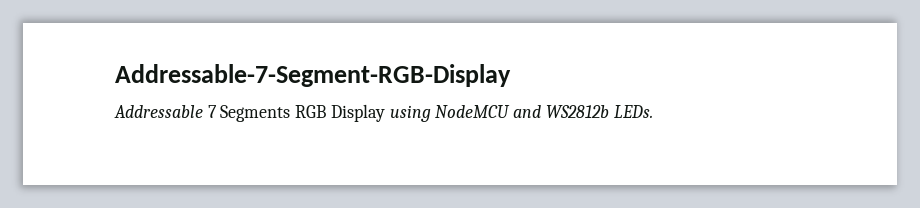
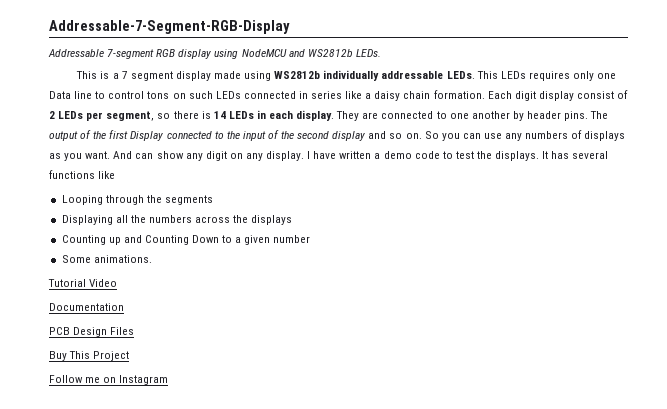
- Addressable 7 Segments RGB Display using NodeMCU and WS2812b LEDs.
+ Addressable 7-segment RGB display using NodeMCU and WS2812b LEDs.
+ This is a 7 segment display made using WS2812b individually addressable LEDs. This LEDs requires only one Data line to control tons on such LEDs connected in series like a daisy chain formation. Each digit display consist of 2 LEDs per segment, so there is 14 LEDs in each display. They are connected to one another by header pins. The output of the first Display connected to the input of the second display and so on. So you can use any numbers of displays as you want. And can show any digit on any display. I have written a demo code to test the displays. It has several functions like
+ Looping through the segments
+ Displaying all the numbers across the displays
+ Counting up and Counting Down to a given number
+ Some animations.
+ Tutorial Video
+ Documentation
+ PCB Design Files
+ Buy This Project
+ Follow me on Instagram

